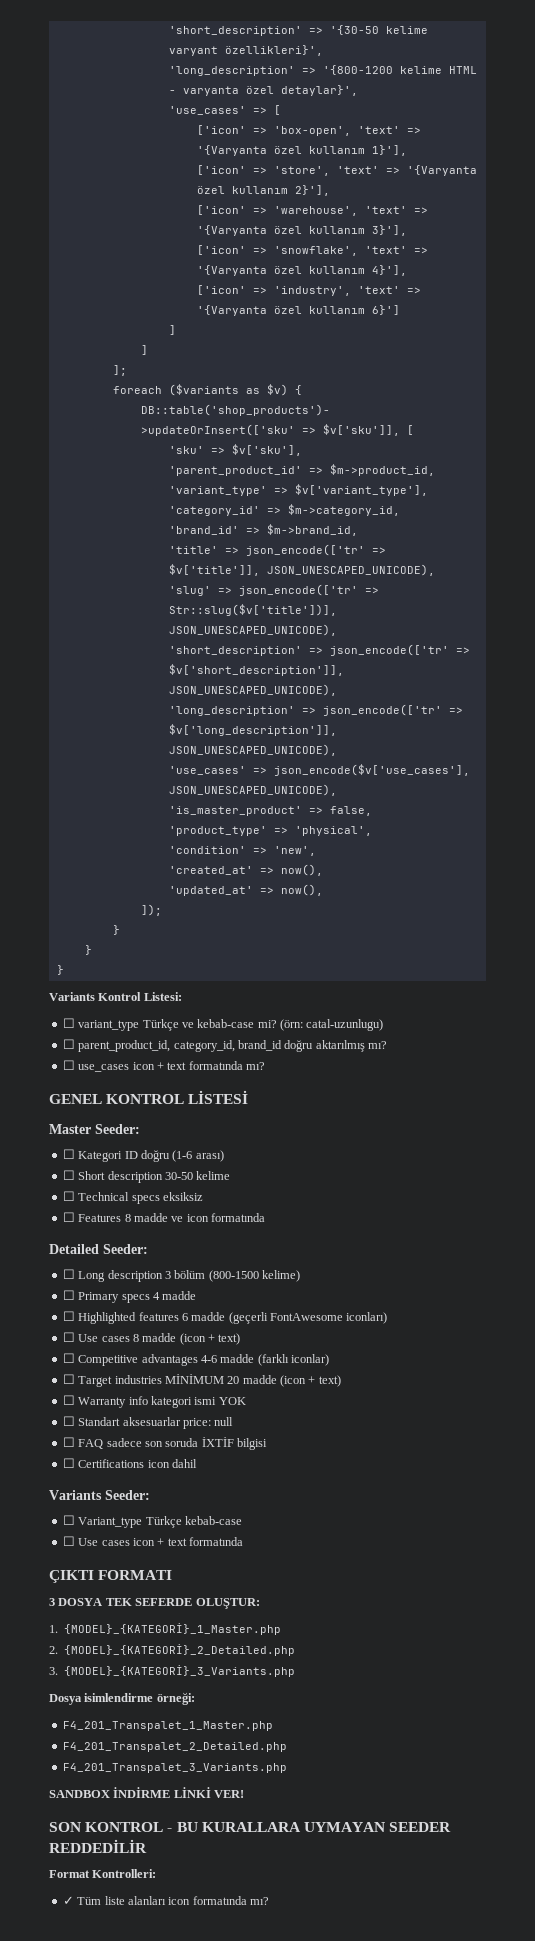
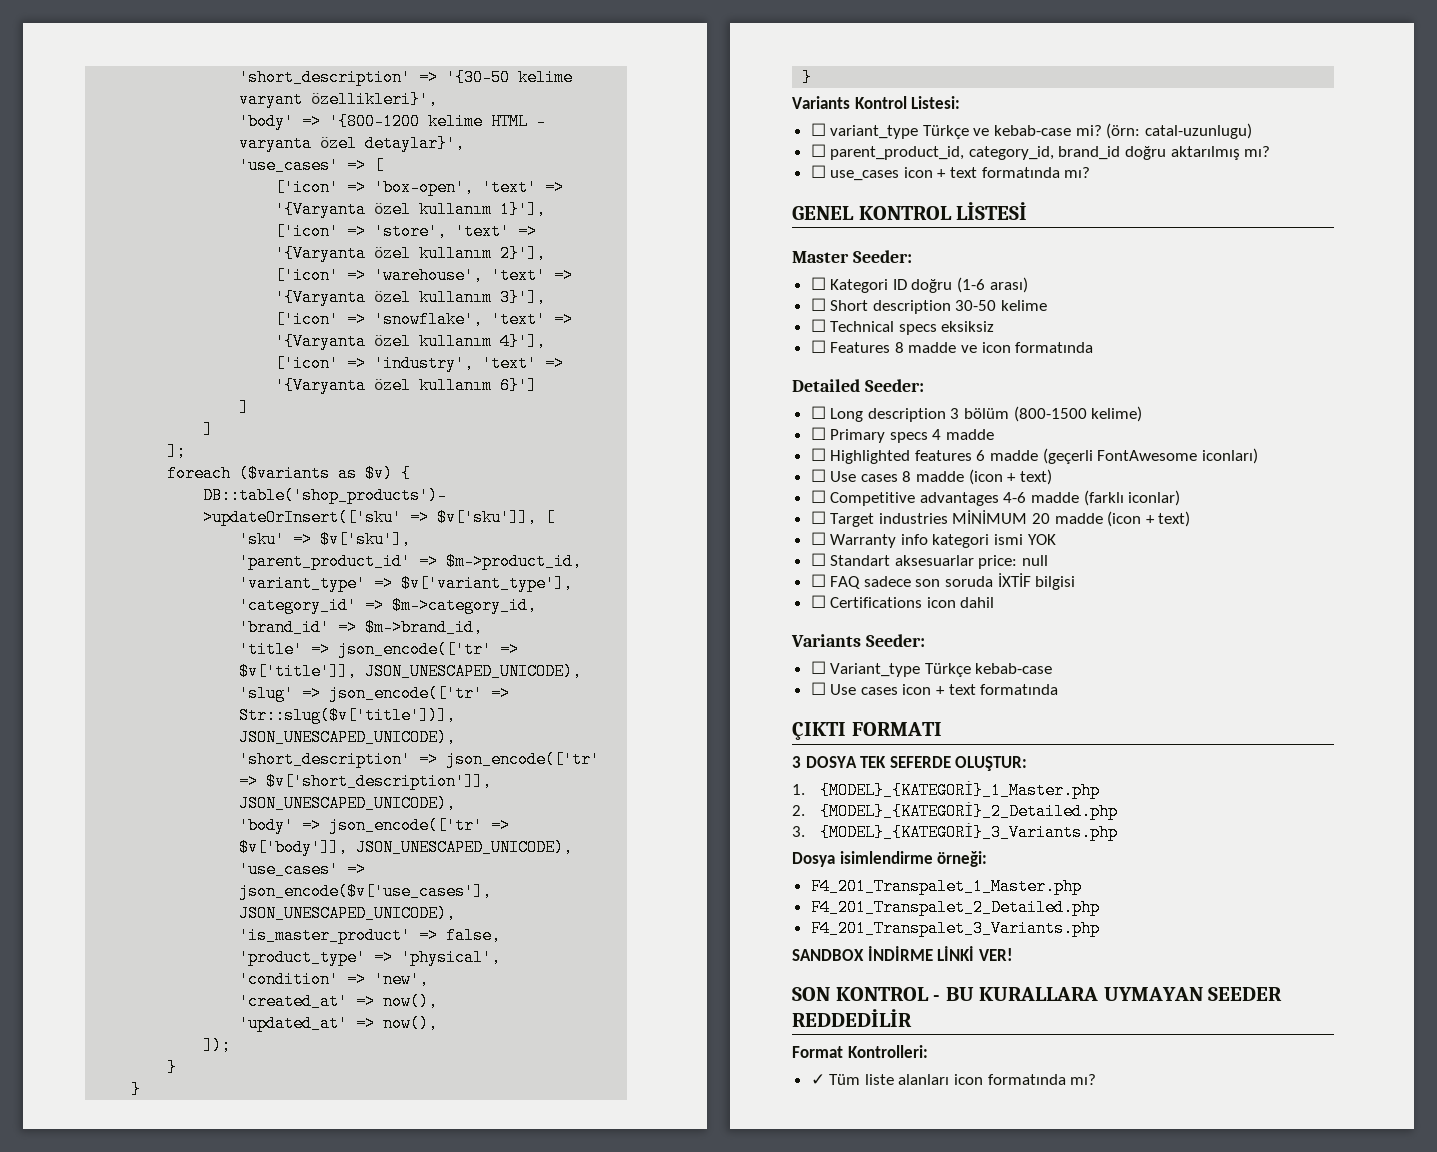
- 'long_description' => '{800-1200 kelime HTML - varyanta özel detaylar}',
+ 'body' => '{800-1200 kelime HTML - varyanta özel detaylar}',
- 'long_description' => json_encode(['tr' => $v['long_description']], JSON_UNESCAPED_UNICODE),
+ 'body' => json_encode(['tr' => $v['body']], JSON_UNESCAPED_UNICODE),

